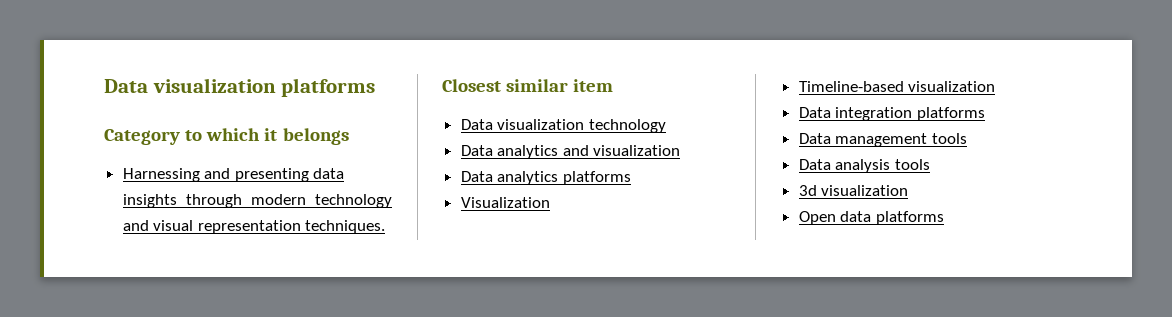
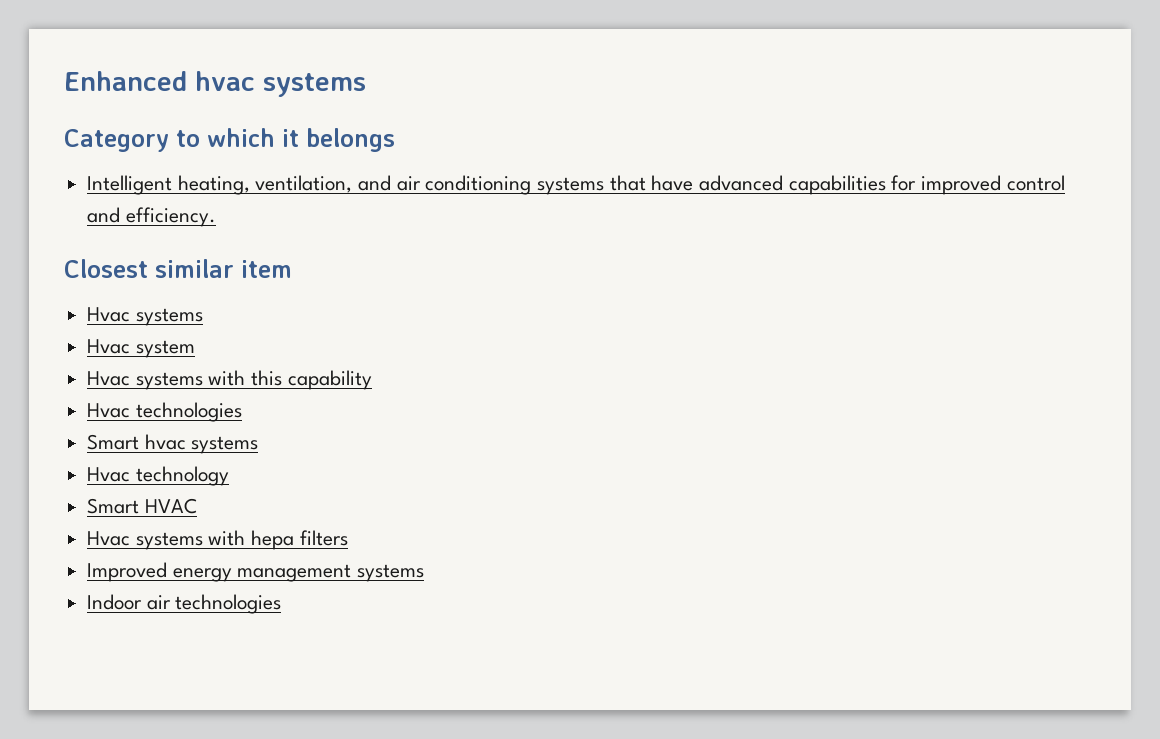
- Data visualization platforms
+ Enhanced hvac systems
- Harnessing and presenting data insights through modern technology and visual representation techniques.
+ Intelligent heating, ventilation, and air conditioning systems that have advanced capabilities for improved control and efficiency.
  Closest similar item
- Data visualization technology
- Data analytics and visualization
- Data analytics platforms
- Visualization
- Timeline-based visualization
- Data integration platforms
- Data management tools
- Data analysis tools
- 3d visualization
- Open data platforms
+ Hvac systems
+ Hvac system
+ Hvac systems with this capability
+ Hvac technologies
+ Smart hvac systems
+ Hvac technology
+ Smart HVAC
+ Hvac systems with hepa filters
+ Improved energy management systems
+ Indoor air technologies

